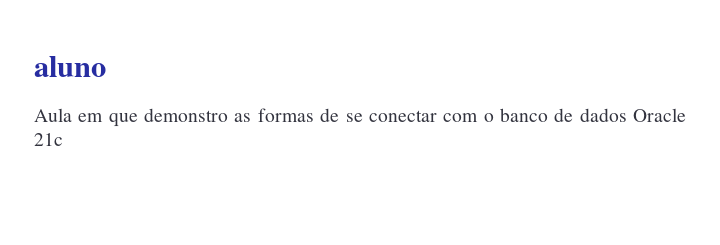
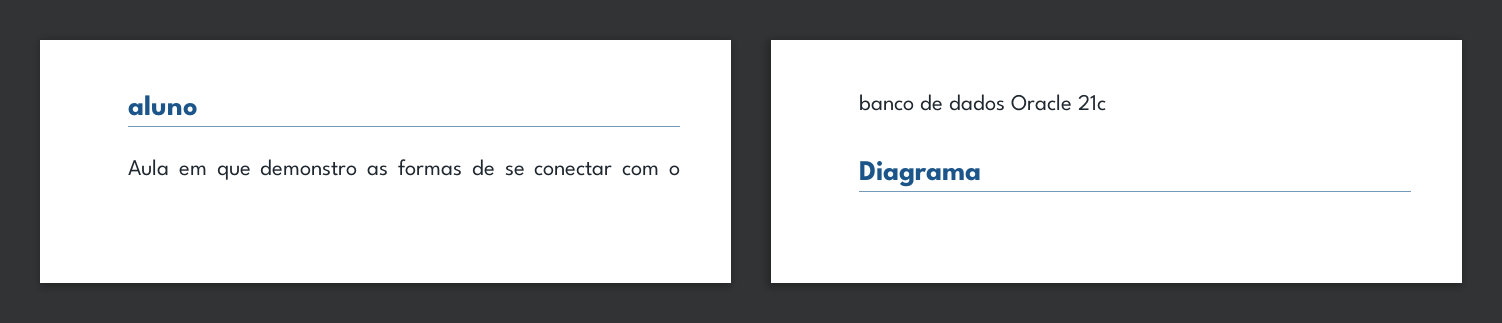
+ Diagrama

